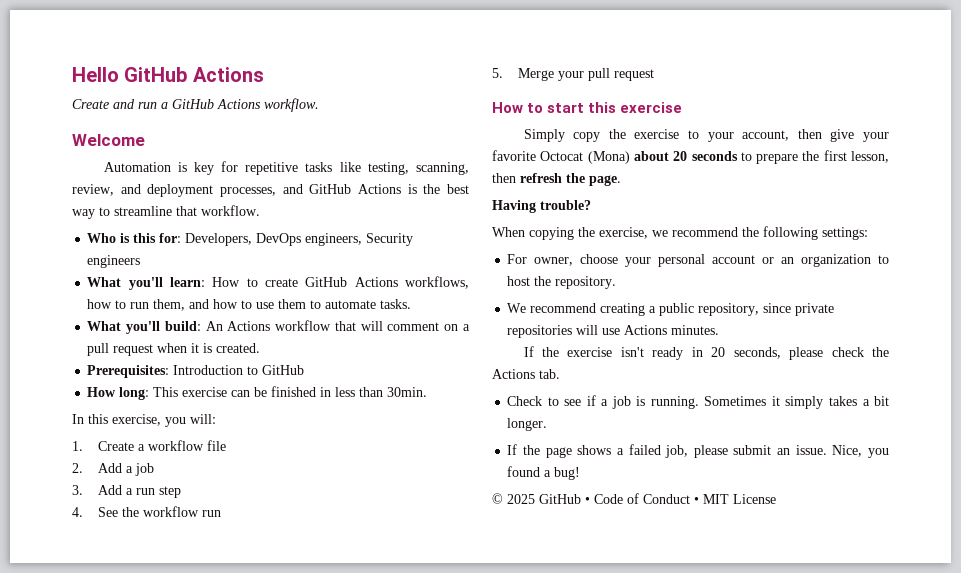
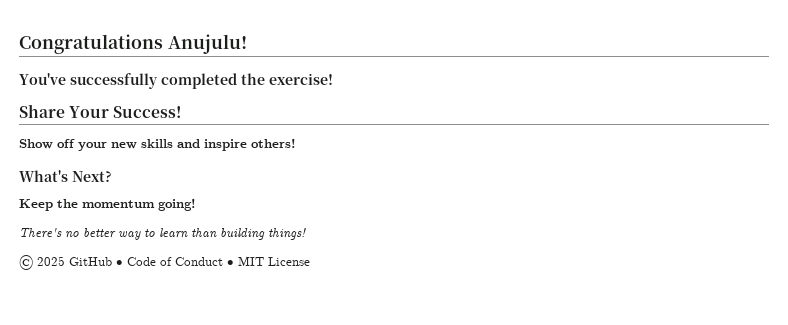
- Hello GitHub Actions
- Create and run a GitHub Actions workflow.
- Welcome
- Automation is key for repetitive tasks like testing, scanning, review, and deployment processes, and GitHub Actions is the best way to streamline that workflow.
- Who is this for: Developers, DevOps engineers, Security engineers
- What you'll learn: How to create GitHub Actions workflows, how to run them, and how to use them to automate tasks.
- What you'll build: An Actions workflow that will comment on a pull request when it is created.
- Prerequisites: Introduction to GitHub
- How long: This exercise can be finished in less than 30min.
- In this exercise, you will:
- 1. Create a workflow file
- 2. Add a job
- 3. Add a run step
- 4. See the workflow run
- 5. Merge your pull request
- How to start this exercise
- Simply copy the exercise to your account, then give your favorite Octocat (Mona) about 20 seconds to prepare the first lesson, then refresh the page.
- Having trouble?
- When copying the exercise, we recommend the following settings:
- For owner, choose your personal account or an organization to host the repository.
- We recommend creating a public repository, since private repositories will use Actions minutes.
- If the exercise isn't ready in 20 seconds, please check the Actions tab.
- Check to see if a job is running. Sometimes it simply takes a bit longer.
- If the page shows a failed job, please submit an issue. Nice, you found a bug!
+ Congratulations Anujulu!
+ You've successfully completed the exercise!
+ Share Your Success!
+ Show off your new skills and inspire others!
+ What's Next?
+ Keep the momentum going!
+ There's no better way to learn than building things!

